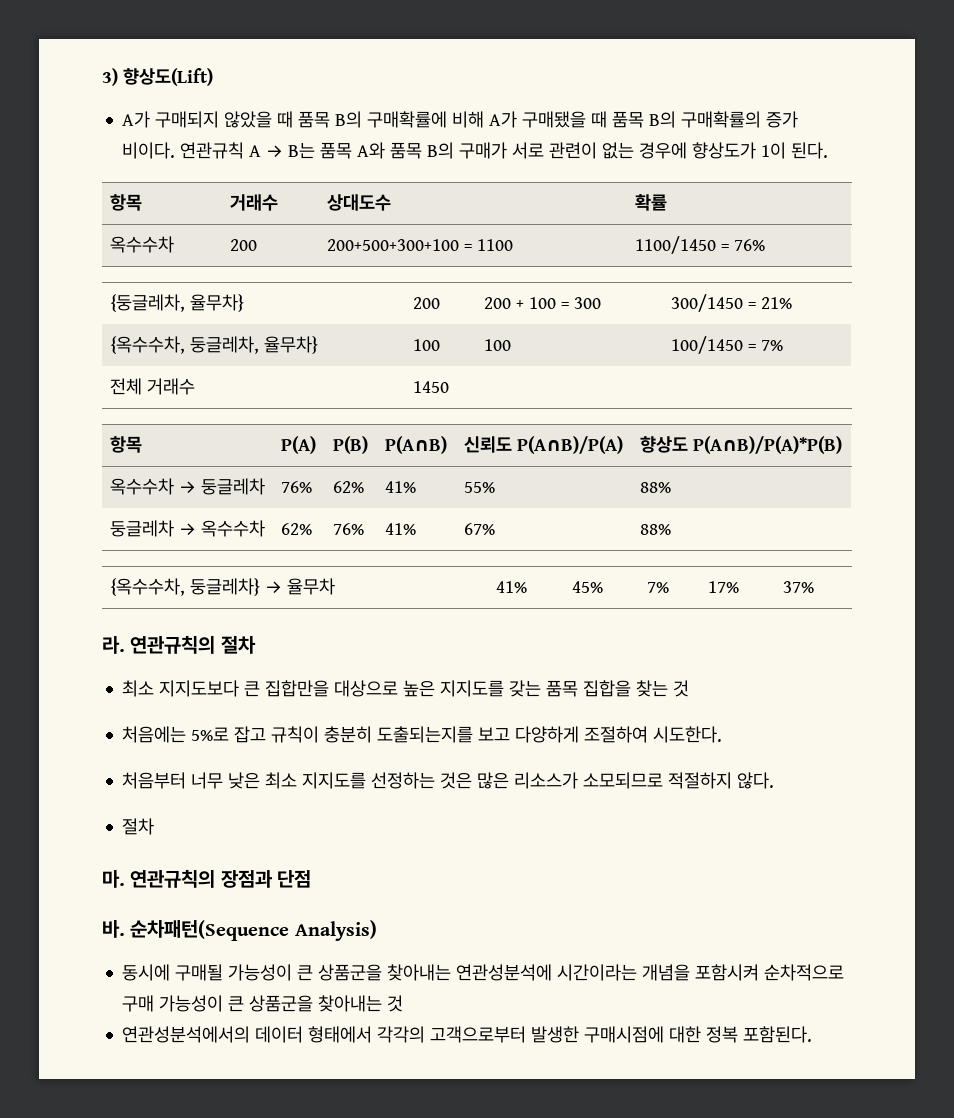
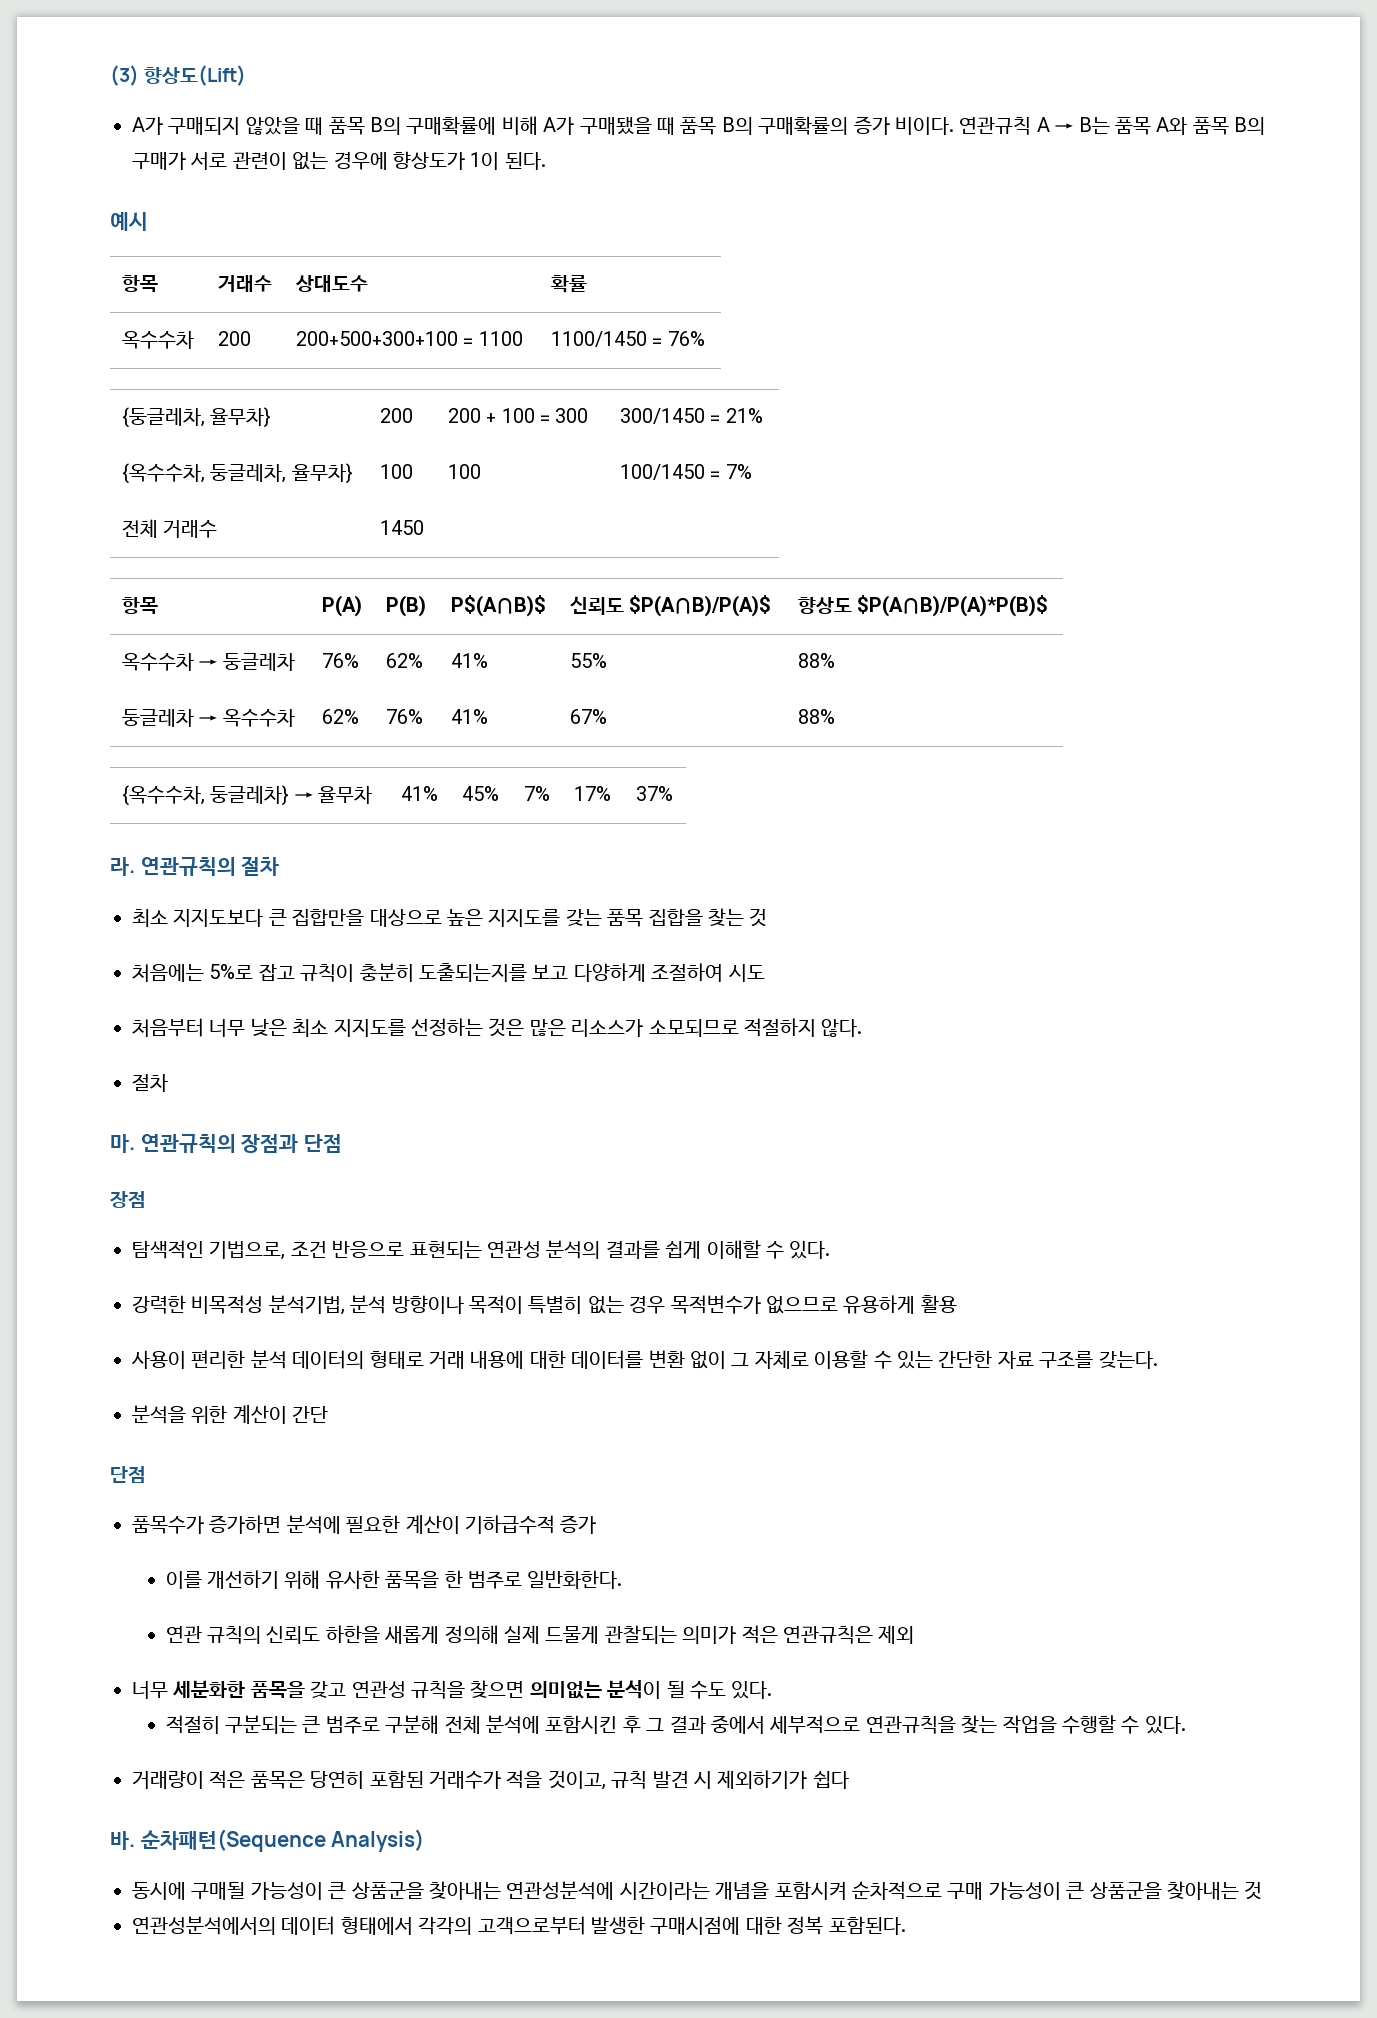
- 3) 향상도(Lift)
+ (3) 향상도(Lift)
+ 예시
- 항목 | P(A) | P(B) | P(A∩B) | 신뢰도 P(A∩B)/P(A) | 향상도 P(A∩B)/P(A)*P(B)
+ 항목 | P(A) | P(B) | P$(A∩B)$ | 신뢰도 $P(A∩B)/P(A)$ | 향상도 $P(A∩B)/P(A)*P(B)$
- 처음에는 5%로 잡고 규칙이 충분히 도출되는지를 보고 다양하게 조절하여 시도한다.
+ 처음에는 5%로 잡고 규칙이 충분히 도출되는지를 보고 다양하게 조절하여 시도
+ 장점
+ 탐색적인 기법으로, 조건 반응으로 표현되는 연관성 분석의 결과를 쉽게 이해할 수 있다.
+ 강력한 비목적성 분석기법, 분석 방향이나 목적이 특별히 없는 경우 목적변수가 없으므로 유용하게 활용
+ 사용이 편리한 분석 데이터의 형태로 거래 내용에 대한 데이터를 변환 없이 그 자체로 이용할 수 있는 간단한 자료 구조를 갖는다.
+ 분석을 위한 계산이 간단
+ 단점
+ 품목수가 증가하면 분석에 필요한 계산이 기하급수적 증가
+ 이를 개선하기 위해 유사한 품목을 한 범주로 일반화한다.
+ 연관 규칙의 신뢰도 하한을 새롭게 정의해 실제 드물게 관찰되는 의미가 적은 연관규칙은 제외
+ 너무 세분화한 품목을 갖고 연관성 규칙을 찾으면 의미없는 분석이 될 수도 있다.
+ 적절히 구분되는 큰 범주로 구분해 전체 분석에 포함시킨 후 그 결과 중에서 세부적으로 연관규칙을 찾는 작업을 수행할 수 있다.
+ 거래량이 적은 품목은 당연히 포함된 거래수가 적을 것이고, 규칙 발견 시 제외하기가 쉽다

